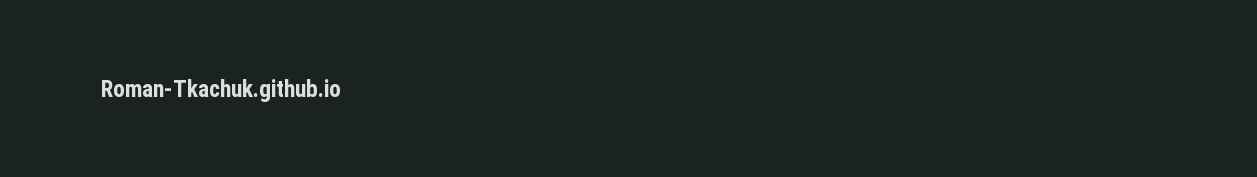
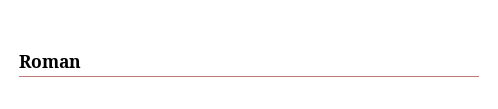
- Roman-Tkachuk.github.io
+ Roman

